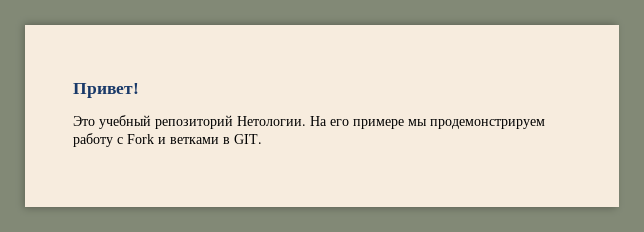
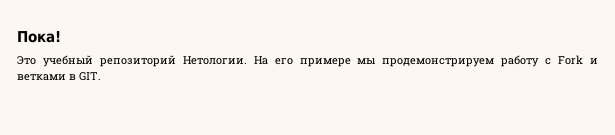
- Привет!
+ Пока!

